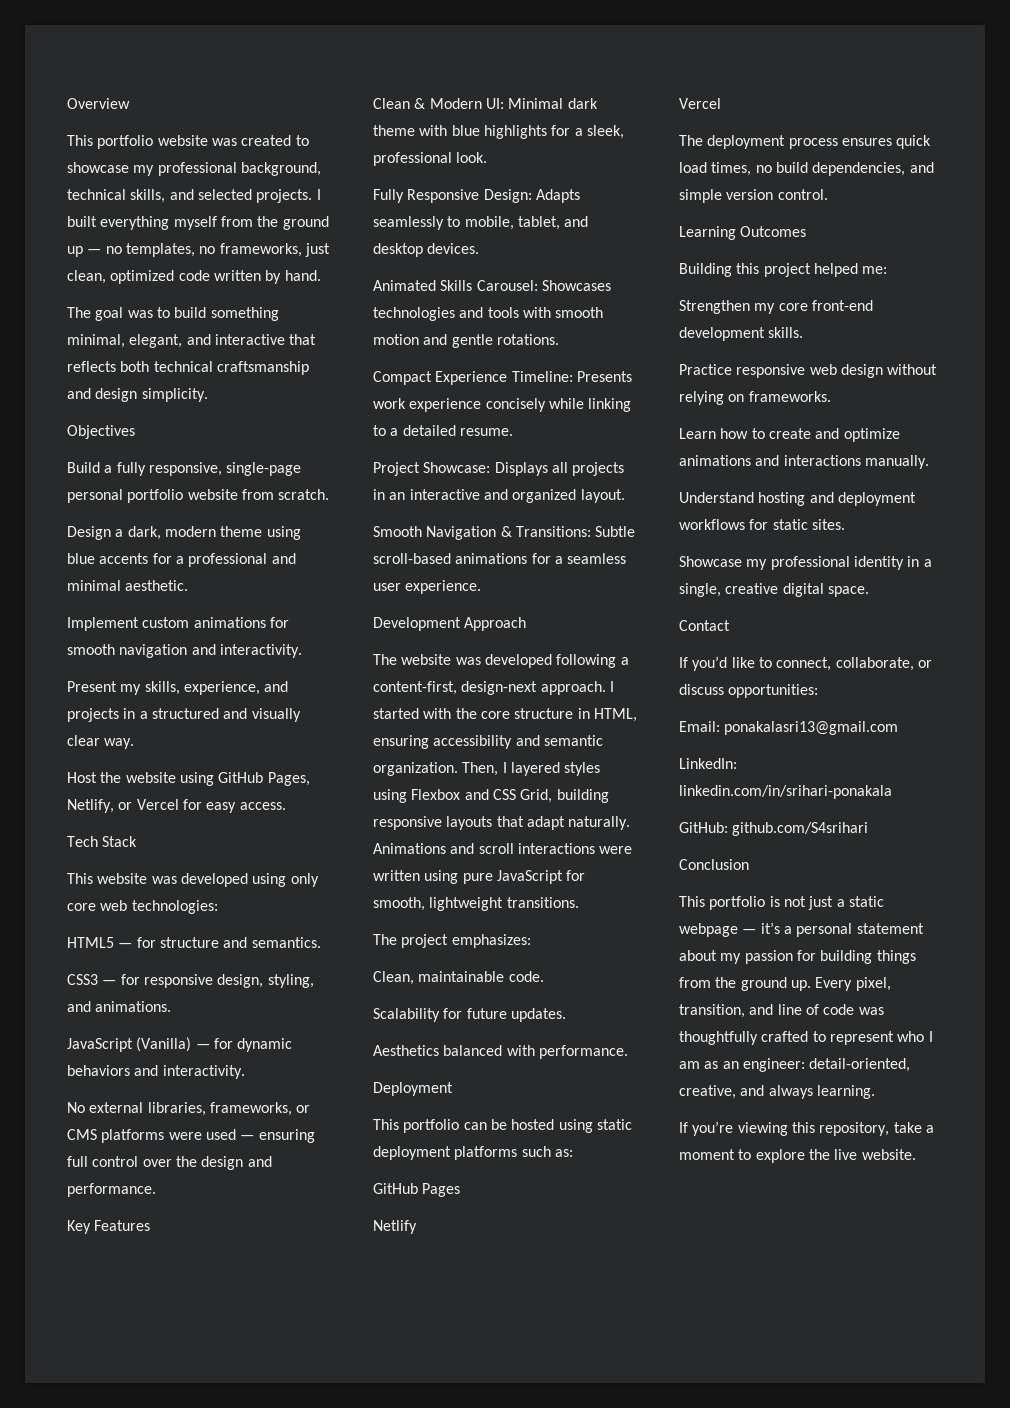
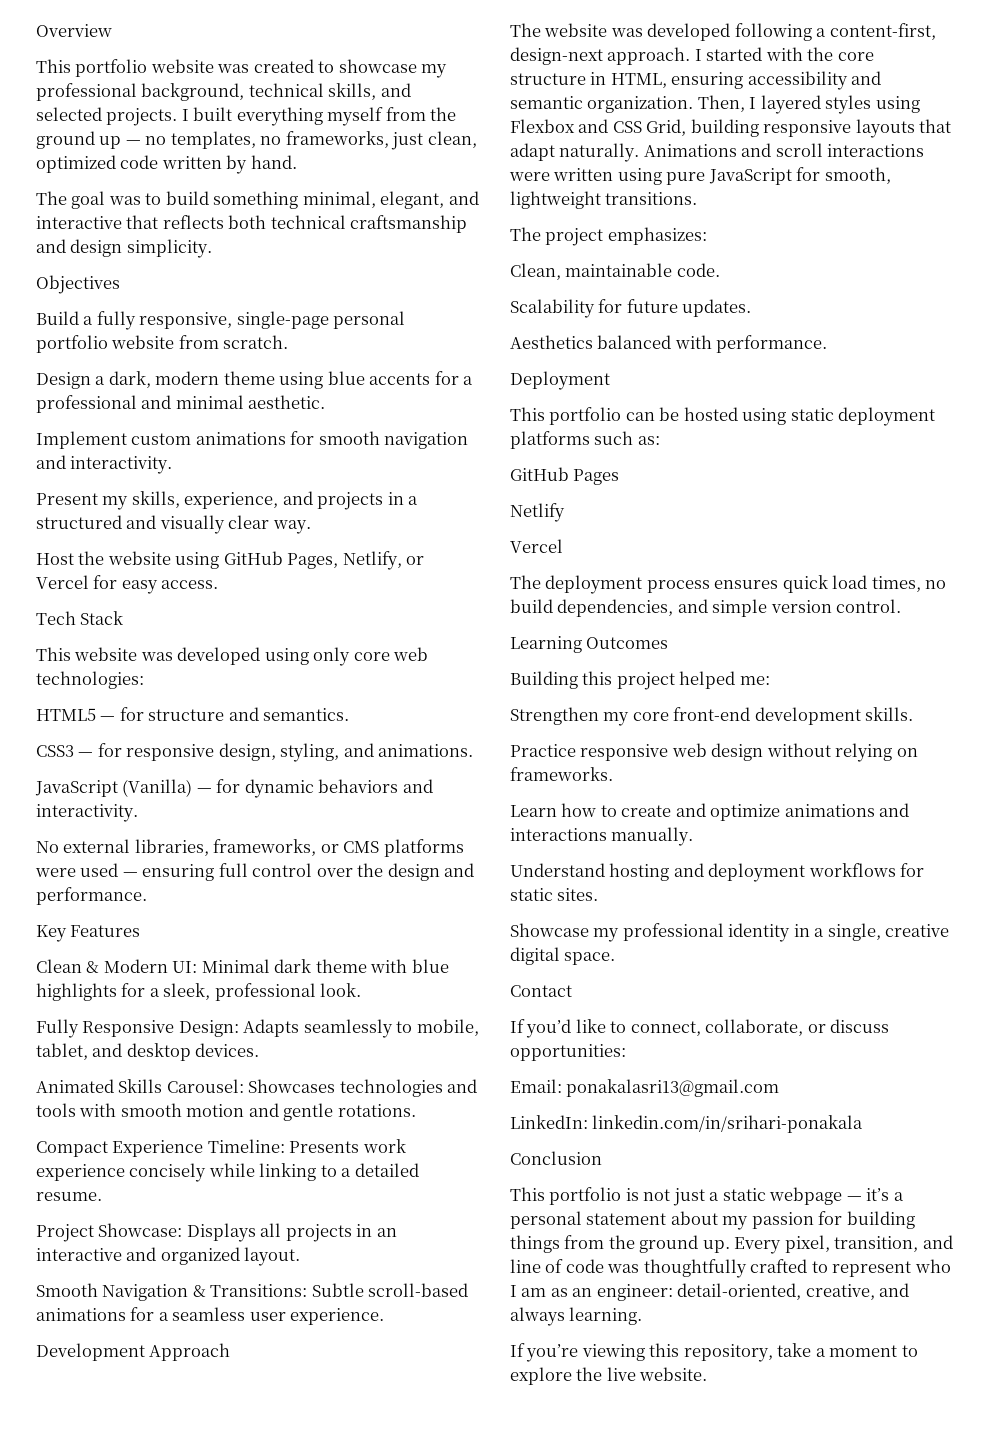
- GitHub: github.com/S4srihari

